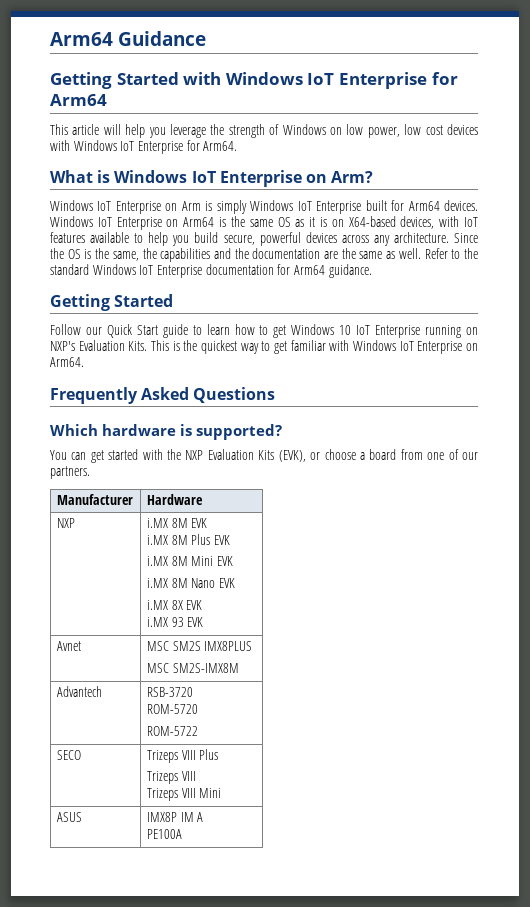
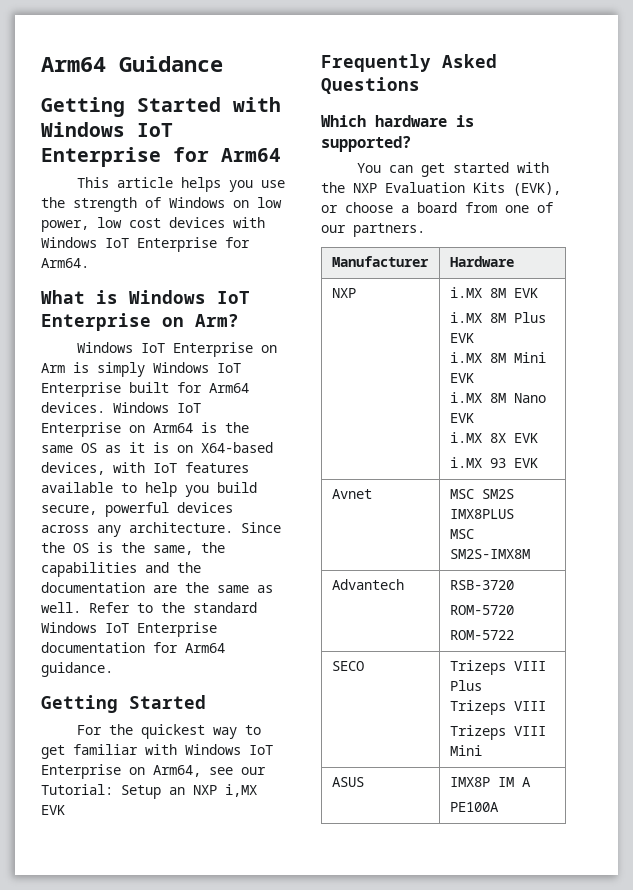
- This article will help you leverage the strength of Windows on low power, low cost devices with Windows IoT Enterprise for Arm64.
+ This article helps you use the strength of Windows on low power, low cost devices with Windows IoT Enterprise for Arm64.
- Follow our Quick Start guide to learn how to get Windows 10 IoT Enterprise running on NXP's Evaluation Kits. This is the quickest way to get familiar with Windows IoT Enterprise on Arm64.
+ For the quickest way to get familiar with Windows IoT Enterprise on Arm64, see our Tutorial: Setup an NXP i,MX EVK

